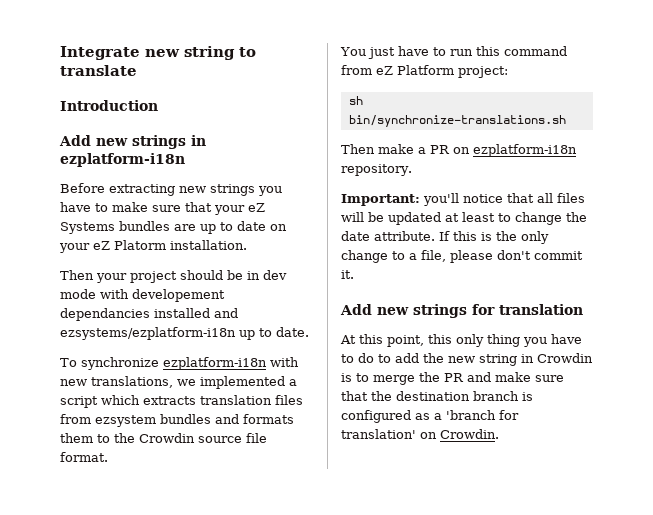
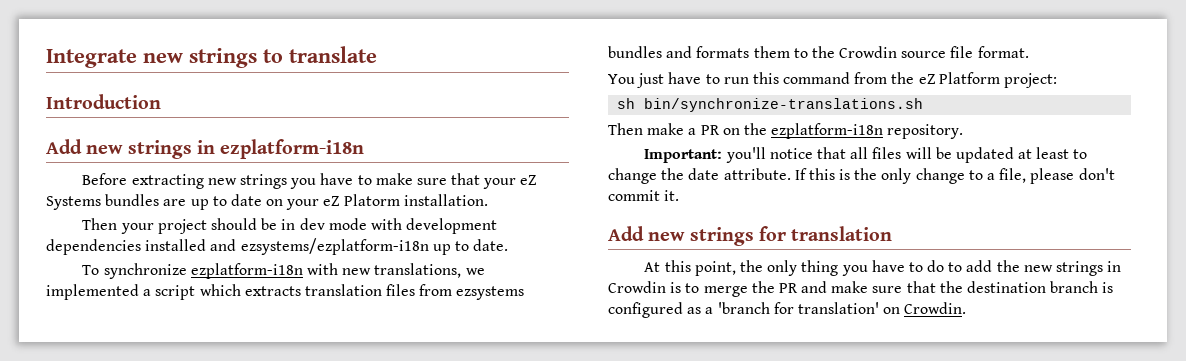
- Integrate new string to translate
+ Integrate new strings to translate
- Then your project should be in dev mode with developement dependancies installed and ezsystems/ezplatform-i18n up to date.
+ Then your project should be in dev mode with development dependencies installed and ezsystems/ezplatform-i18n up to date.
- To synchronize ezplatform-i18n with new translations, we implemented a script which extracts translation files from ezsystem bundles and formats them to the Crowdin source file format.
+ To synchronize ezplatform-i18n with new translations, we implemented a script which extracts translation files from ezsystems bundles and formats them to the Crowdin source file format.
- You just have to run this command from eZ Platform project:
+ You just have to run this command from the eZ Platform project:
- Then make a PR on ezplatform-i18n repository.
+ Then make a PR on the ezplatform-i18n repository.
- At this point, this only thing you have to do to add the new string in Crowdin is to merge the PR and make sure that the destination branch is configured as a 'branch for translation' on Crowdin.
+ At this point, the only thing you have to do to add the new strings in Crowdin is to merge the PR and make sure that the destination branch is configured as a 'branch for translation' on Crowdin.

